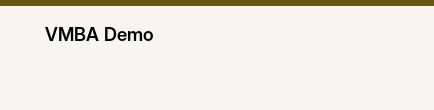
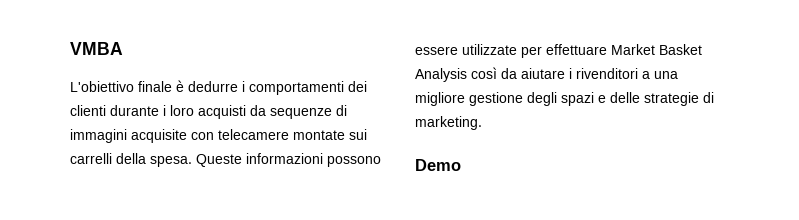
- VMBA Demo
+ VMBA
+ L'obiettivo finale è dedurre i comportamenti dei clienti durante i loro acquisti da sequenze di immagini acquisite con telecamere montate sui carrelli della spesa. Queste informazioni possono essere utilizzate per effettuare Market Basket Analysis così da aiutare i rivenditori a una migliore gestione degli spazi e delle strategie di marketing.
+ Demo

